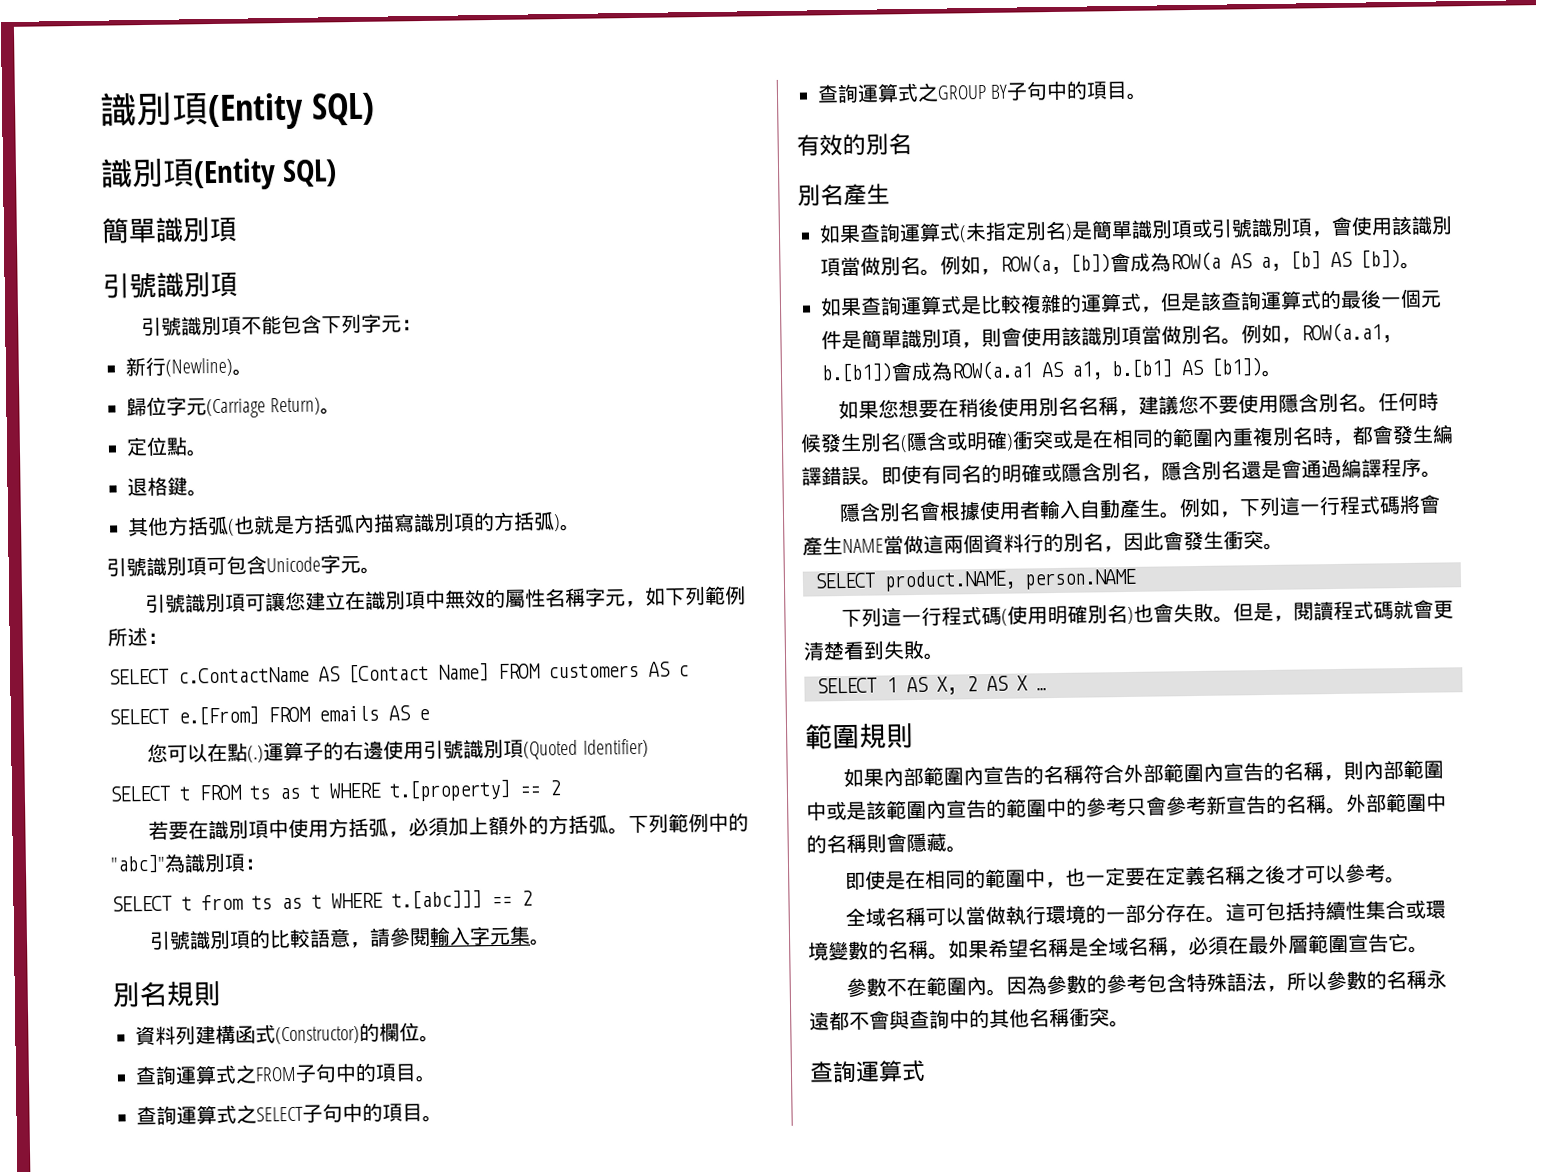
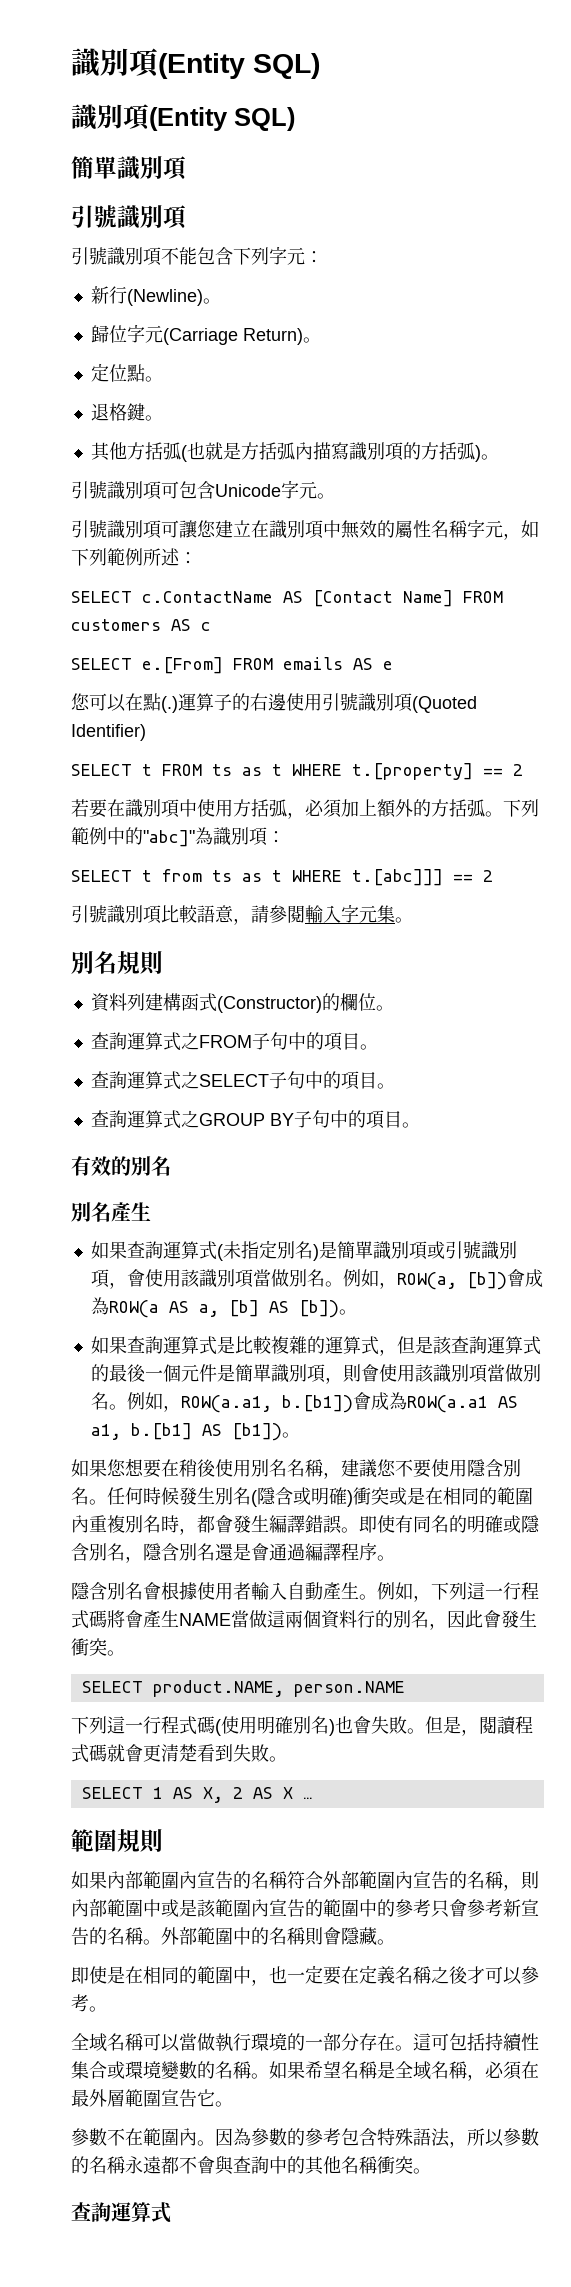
- 引號識別項的比較語意，請參閱輸入字元集。
+ 引號識別項比較語意，請參閱輸入字元集。

